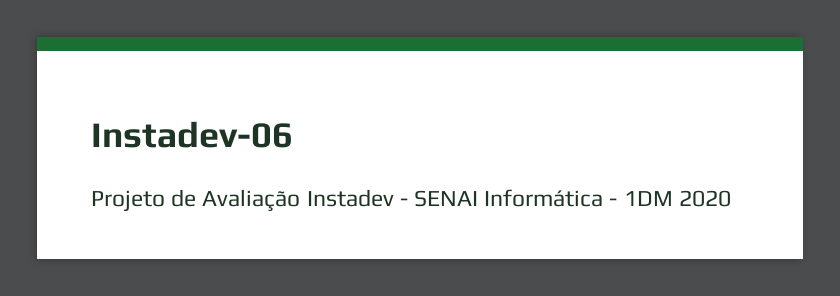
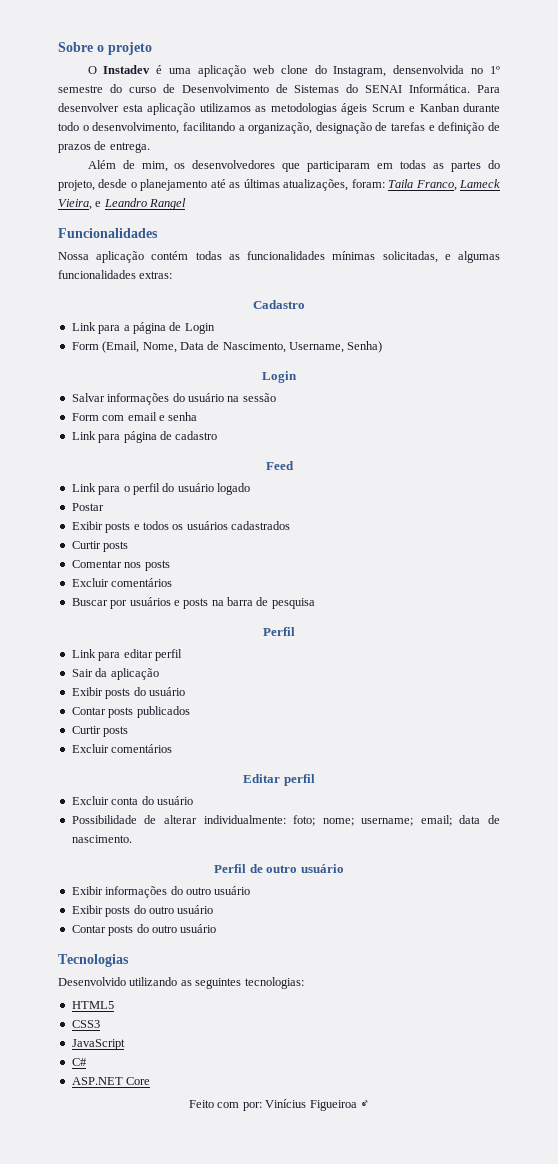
- Instadev-06
- Projeto de Avaliação Instadev - SENAI Informática - 1DM 2020
+ Sobre o projeto
+ O Instadev é uma aplicação web clone do Instagram, densenvolvida no 1º semestre do curso de Desenvolvimento de Sistemas do SENAI Informática. Para desenvolver esta aplicação utilizamos as metodologias ágeis Scrum e Kanban durante todo o desenvolvimento, facilitando a organização, designação de tarefas e definição de prazos de entrega.
+ Além de mim, os desenvolvedores que participaram em todas as partes do projeto, desde o planejamento até as últimas atualizações, foram: Taila Franco, Lameck Vieira, e Leandro Rangel
+ Funcionalidades
+ Nossa aplicação contém todas as funcionalidades mínimas solicitadas, e algumas funcionalidades extras:
+ Cadastro
+ Link para a página de Login
+ Form (Email, Nome, Data de Nascimento, Username, Senha)
+ Login
+ Salvar informações do usuário na sessão
+ Form com email e senha
+ Link para página de cadastro
+ Feed
+ Link para o perfil do usuário logado
+ Postar
+ Exibir posts e todos os usuários cadastrados
+ Curtir posts
+ Comentar nos posts
+ Excluir comentários
+ Buscar por usuários e posts na barra de pesquisa
+ Perfil
+ Link para editar perfil
+ Sair da aplicação
+ Exibir posts do usuário
+ Contar posts publicados
+ Curtir posts
+ Excluir comentários
+ Editar perfil
+ Excluir conta do usuário
+ Possibilidade de alterar individualmente: foto; nome; username; email; data de nascimento.
+ Perfil de outro usuário
+ Exibir informações do outro usuário
+ Exibir posts do outro usuário
+ Contar posts do outro usuário
+ Tecnologias
+ Desenvolvido utilizando as seguintes tecnologias:
+ HTML5
+ CSS3
+ JavaScript
+ C#
+ ASP.NET Core
+ Feito com por: Vinícius Figueiroa ♂

